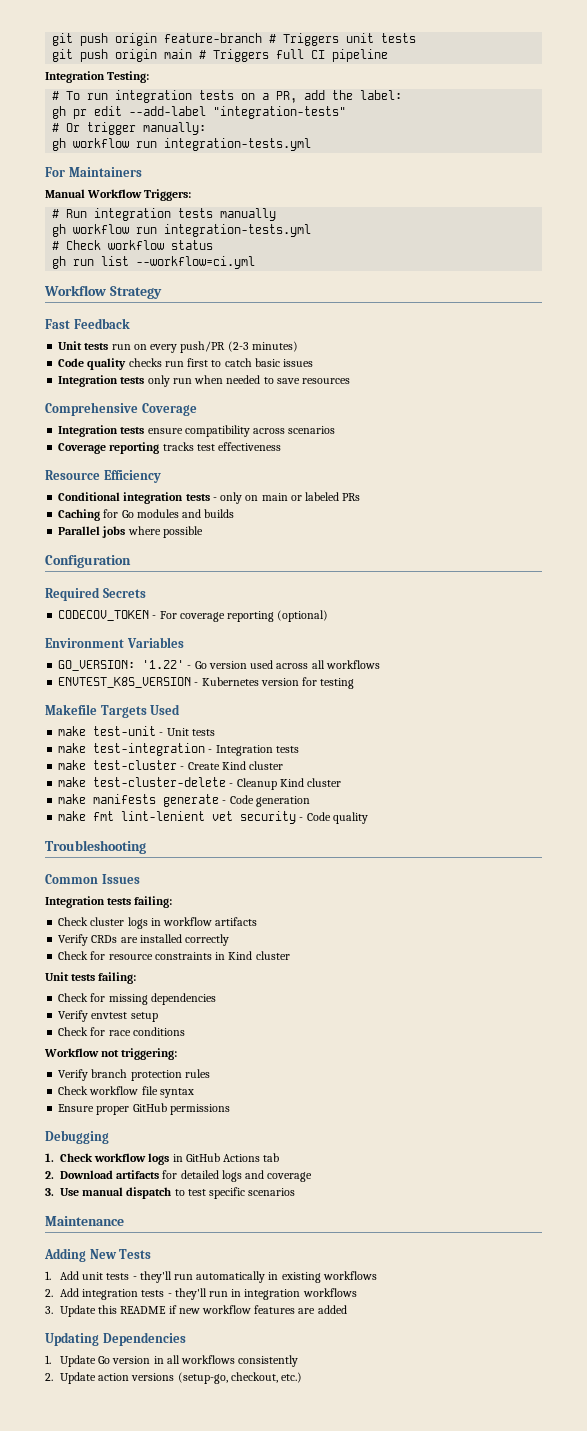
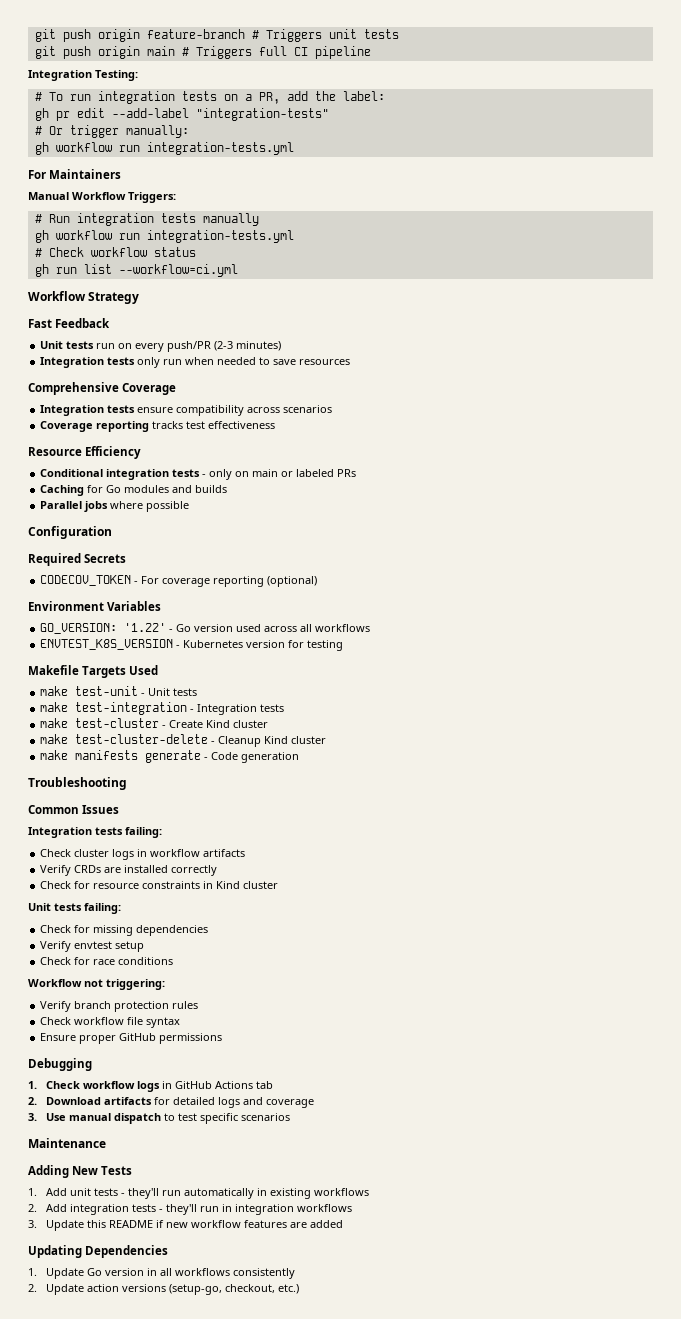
- Code quality checks run first to catch basic issues
- make fmt lint-lenient vet security - Code quality

